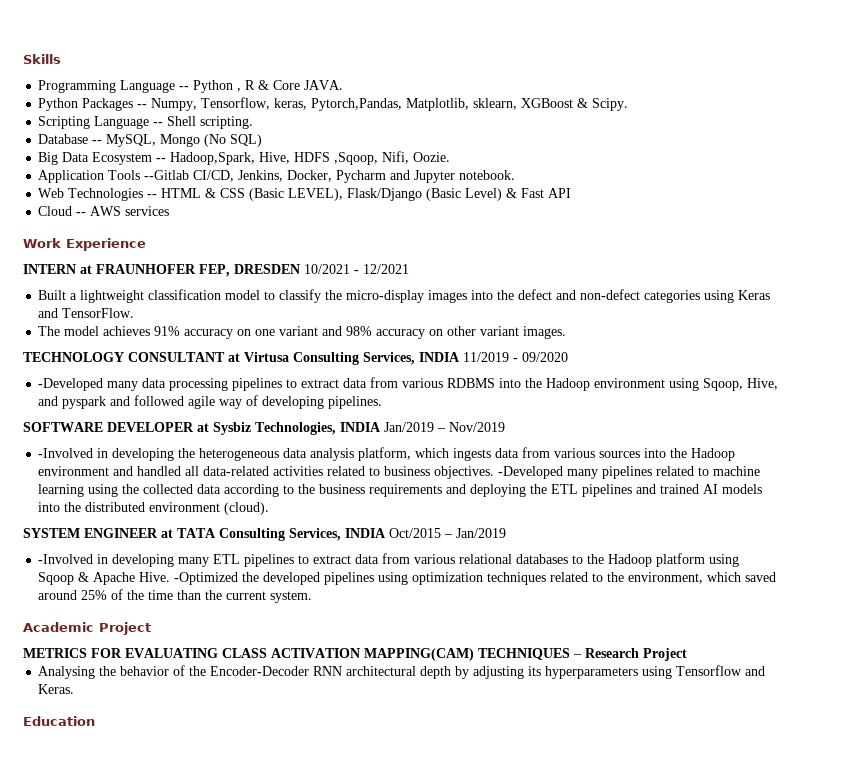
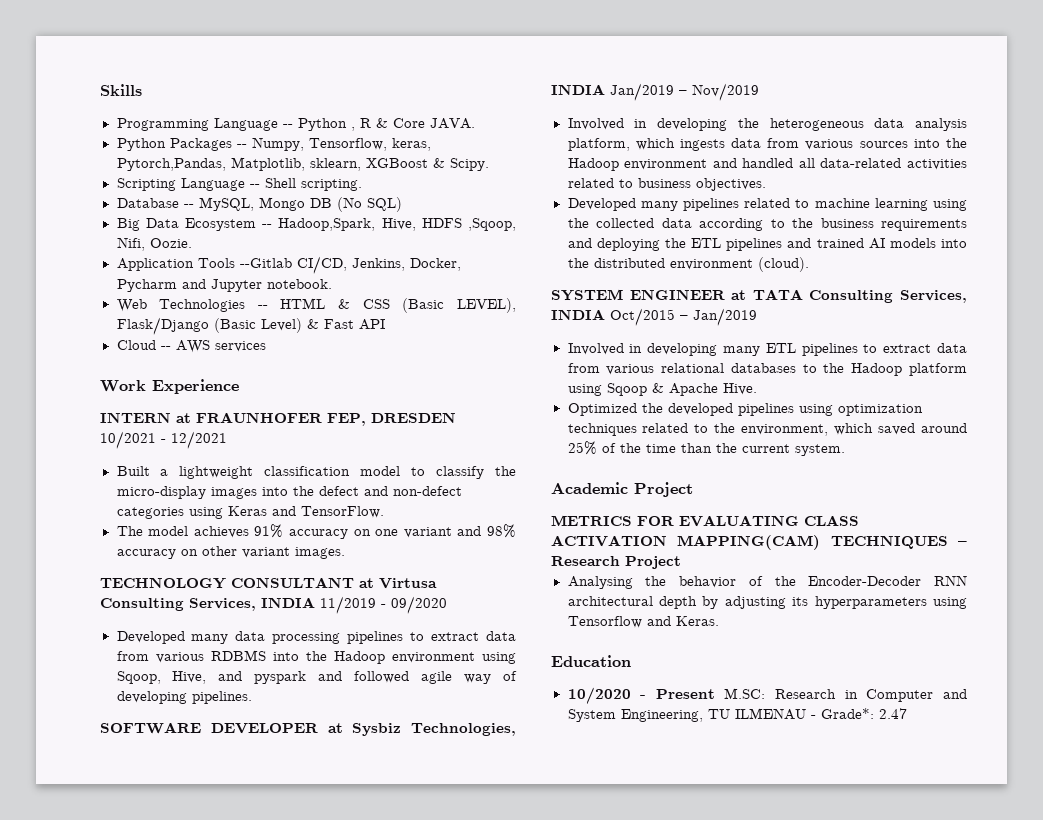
- Database -- MySQL, Mongo (No SQL)
+ Database -- MySQL, Mongo DB (No SQL)
- -Developed many data processing pipelines to extract data from various RDBMS into the Hadoop environment using Sqoop, Hive, and pyspark and followed agile way of developing pipelines.
+ Developed many data processing pipelines to extract data from various RDBMS into the Hadoop environment using Sqoop, Hive, and pyspark and followed agile way of developing pipelines.
- -Involved in developing the heterogeneous data analysis platform, which ingests data from various sources into the Hadoop environment and handled all data-related activities related to business objectives. -Developed many pipelines related to machine learning using the collected data according to the business requirements and deploying the ETL pipelines and trained AI models into the distributed environment (cloud).
+ Involved in developing the heterogeneous data analysis platform, which ingests data from various sources into the Hadoop environment and handled all data-related activities related to business objectives.
+ Developed many pipelines related to machine learning using the collected data according to the business requirements and deploying the ETL pipelines and trained AI models into the distributed environment (cloud).
- -Involved in developing many ETL pipelines to extract data from various relational databases to the Hadoop platform using Sqoop & Apache Hive. -Optimized the developed pipelines using optimization techniques related to the environment, which saved around 25% of the time than the current system.
+ Involved in developing many ETL pipelines to extract data from various relational databases to the Hadoop platform using Sqoop & Apache Hive.
+ Optimized the developed pipelines using optimization techniques related to the environment, which saved around 25% of the time than the current system.
+ 10/2020 - Present M.SC: Research in Computer and System Engineering, TU ILMENAU - Grade*: 2.47

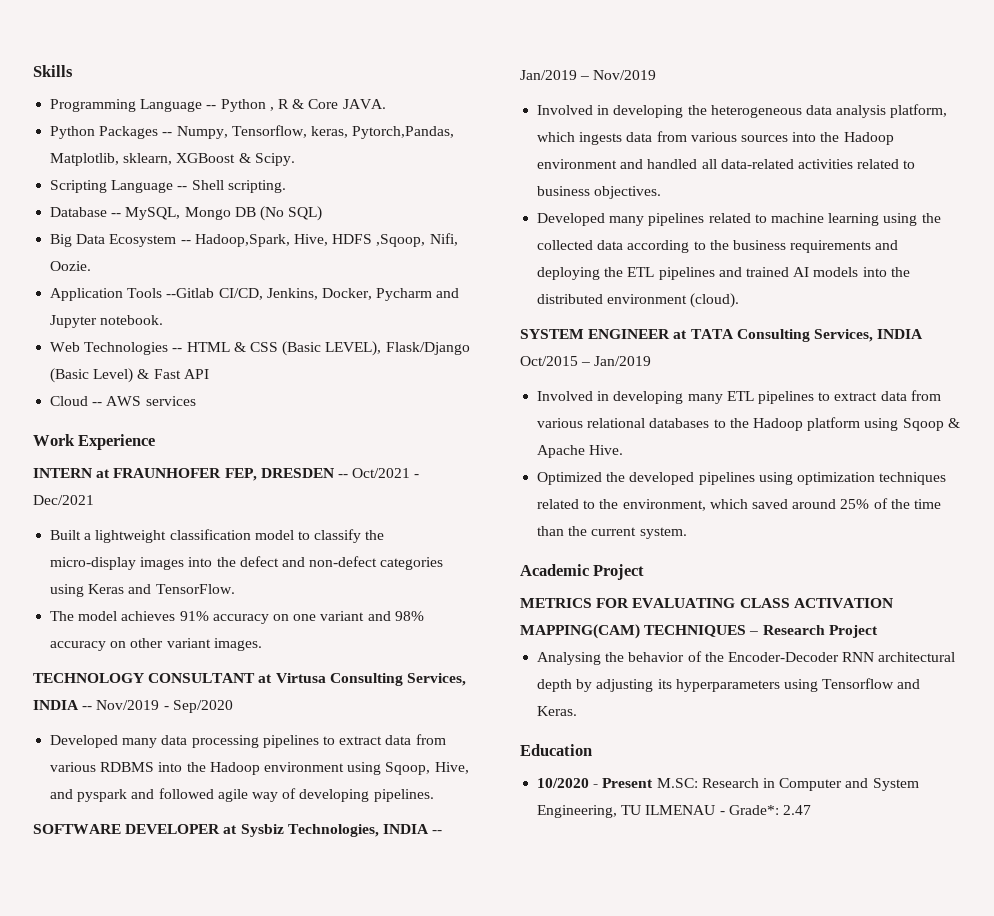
- INTERN at FRAUNHOFER FEP, DRESDEN 10/2021 - 12/2021
+ INTERN at FRAUNHOFER FEP, DRESDEN -- Oct/2021 - Dec/2021
- TECHNOLOGY CONSULTANT at Virtusa Consulting Services, INDIA 11/2019 - 09/2020
+ TECHNOLOGY CONSULTANT at Virtusa Consulting Services, INDIA -- Nov/2019 - Sep/2020
- SOFTWARE DEVELOPER at Sysbiz Technologies, INDIA Jan/2019 – Nov/2019
+ SOFTWARE DEVELOPER at Sysbiz Technologies, INDIA -- Jan/2019 – Nov/2019

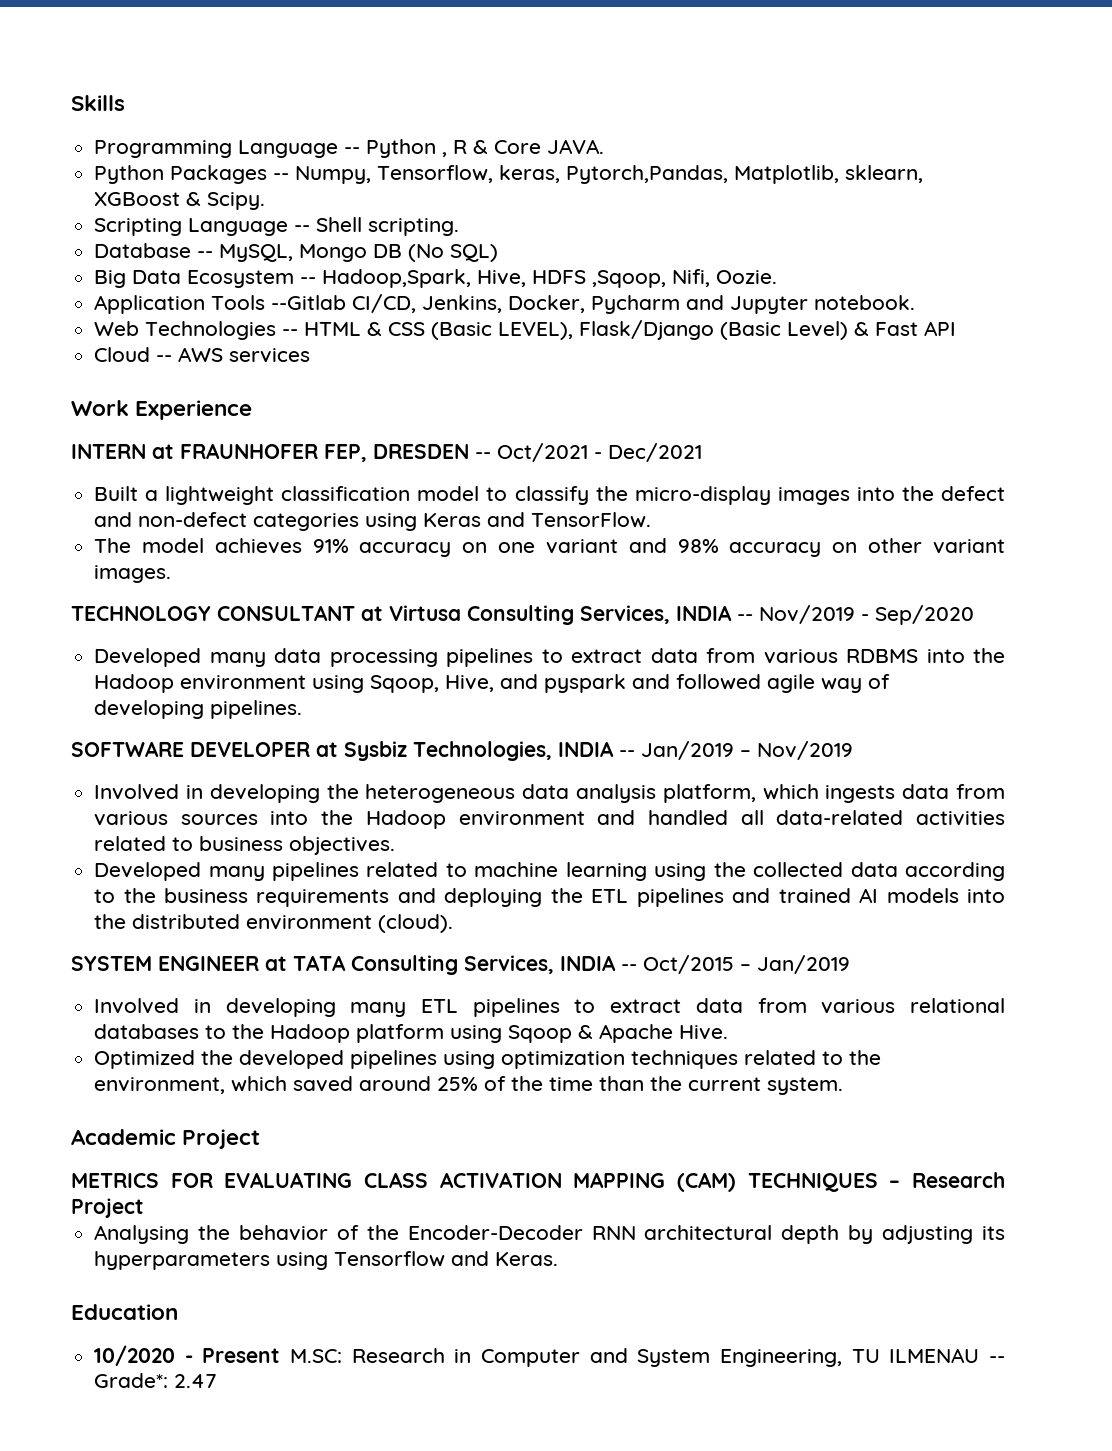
- SYSTEM ENGINEER at TATA Consulting Services, INDIA Oct/2015 – Jan/2019
+ SYSTEM ENGINEER at TATA Consulting Services, INDIA -- Oct/2015 – Jan/2019
- METRICS FOR EVALUATING CLASS ACTIVATION MAPPING(CAM) TECHNIQUES – Research Project
+ METRICS FOR EVALUATING CLASS ACTIVATION MAPPING (CAM) TECHNIQUES – Research Project
- 10/2020 - Present M.SC: Research in Computer and System Engineering, TU ILMENAU - Grade*: 2.47
+ 10/2020 - Present M.SC: Research in Computer and System Engineering, TU ILMENAU -- Grade*: 2.47

